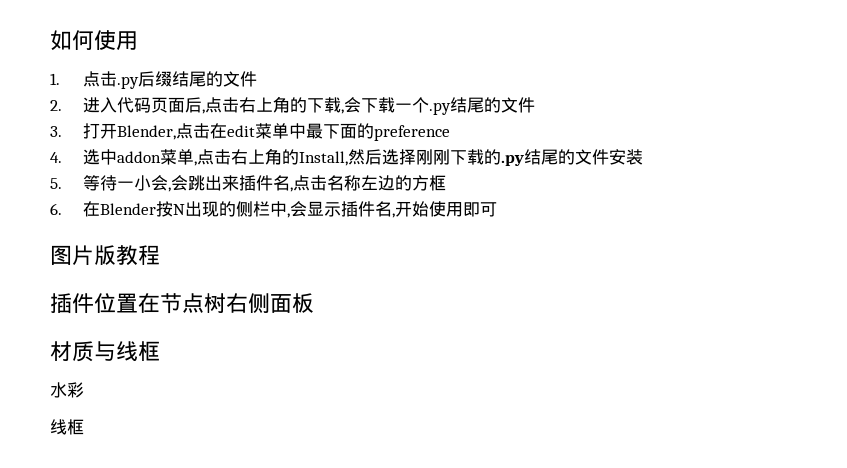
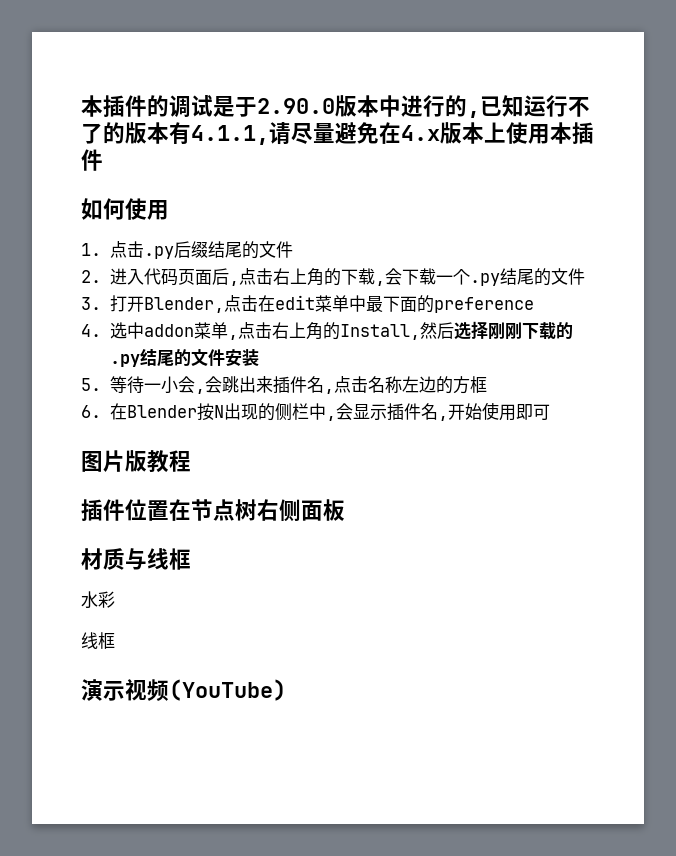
+ 本插件的调试是于2.90.0版本中进行的,已知运行不了的版本有4.1.1,请尽量避免在4.x版本上使用本插件
+ 演示视频(YouTube)

